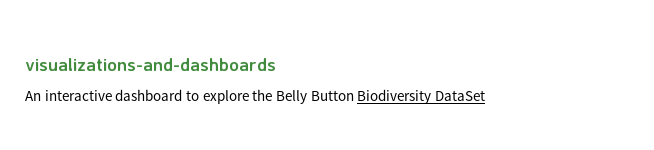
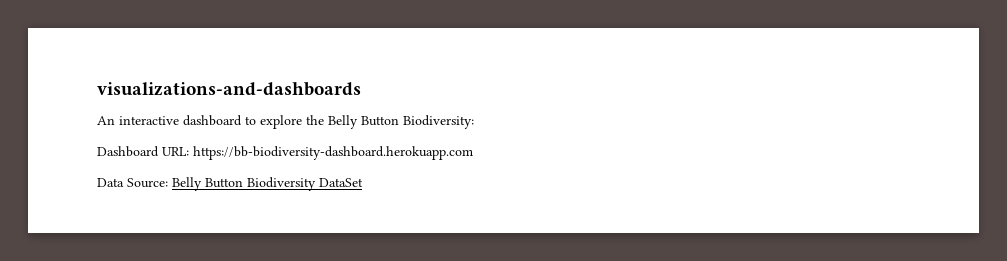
- An interactive dashboard to explore the Belly Button Biodiversity DataSet
+ An interactive dashboard to explore the Belly Button Biodiversity:
+ Dashboard URL: https://bb-biodiversity-dashboard.herokuapp.com
+ Data Source: Belly Button Biodiversity DataSet

